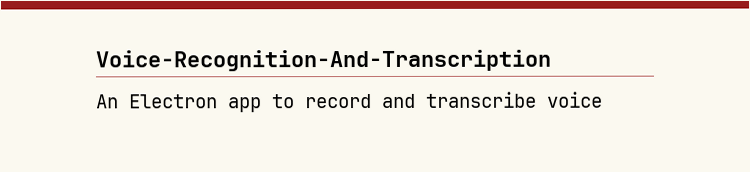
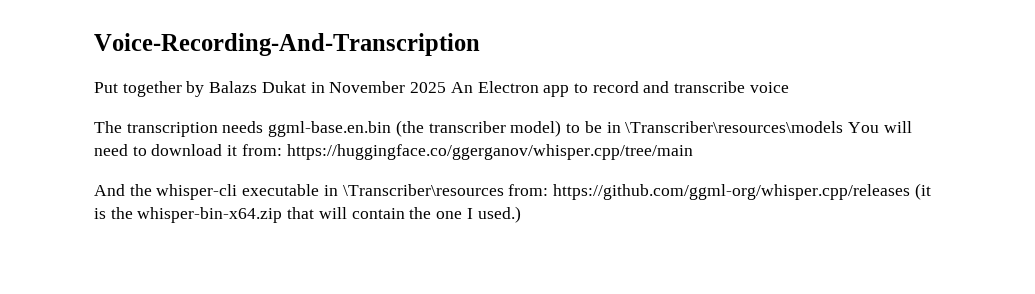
- Voice-Recognition-And-Transcription
- An Electron app to record and transcribe voice
+ Voice-Recording-And-Transcription
+ Put together by Balazs Dukat in November 2025 An Electron app to record and transcribe voice
+ The transcription needs ggml-base.en.bin (the transcriber model) to be in \Transcriber\resources\models You will need to download it from: https://huggingface.co/ggerganov/whisper.cpp/tree/main
+ And the whisper-cli executable in \Transcriber\resources from: https://github.com/ggml-org/whisper.cpp/releases (it is the whisper-bin-x64.zip that will contain the one I used.)

